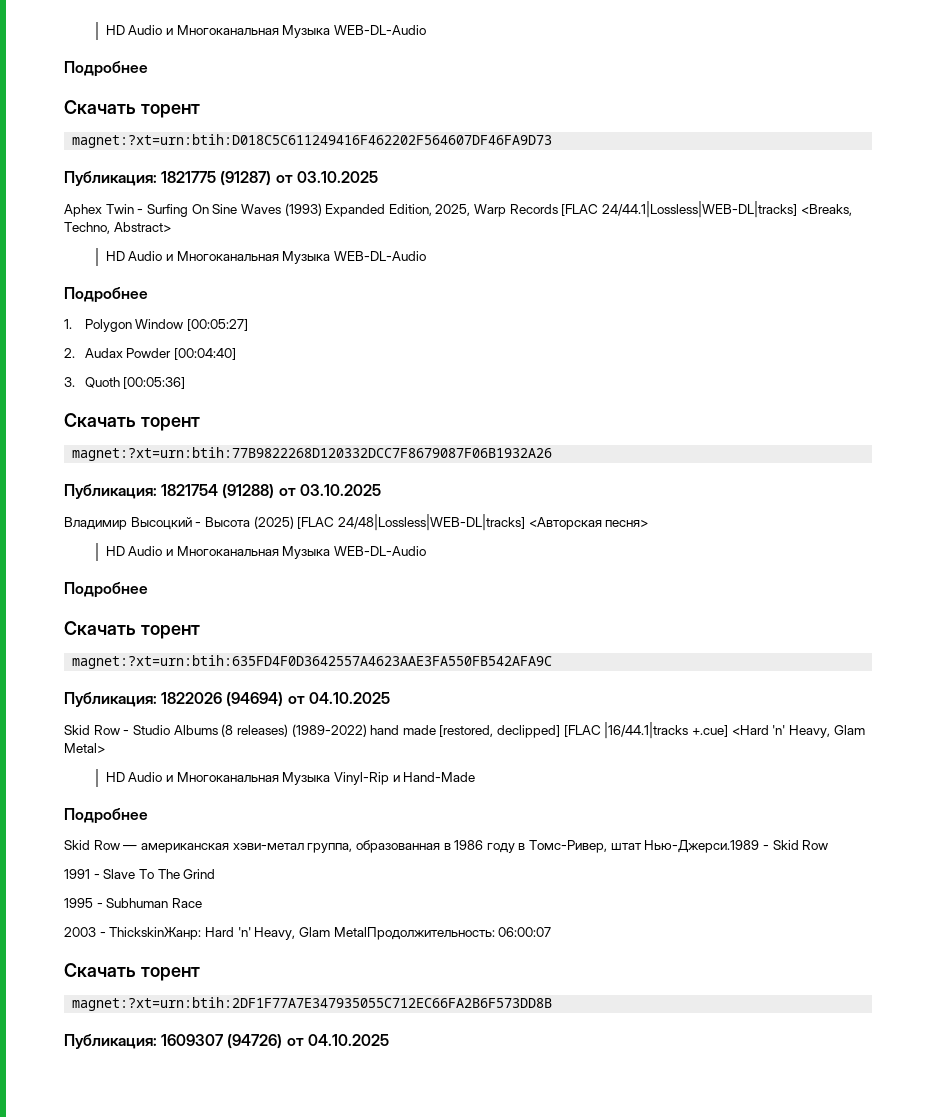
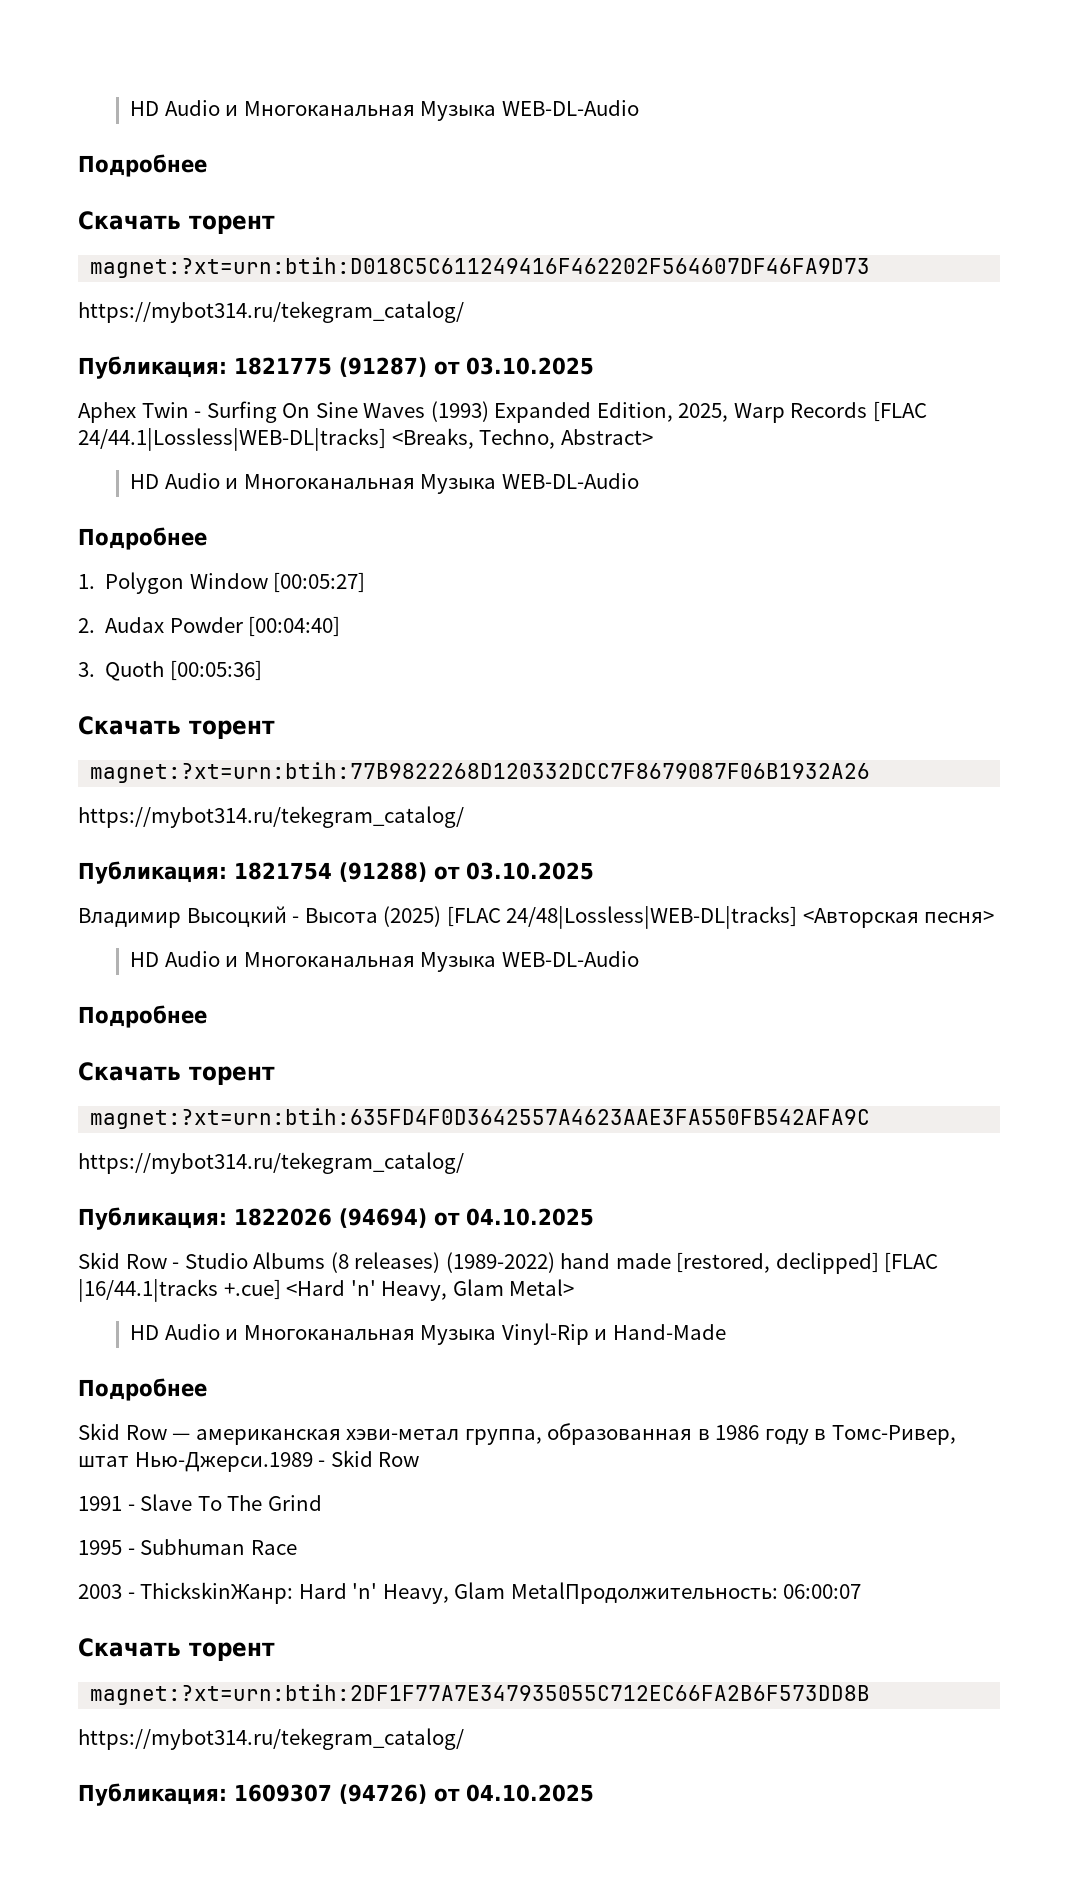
  magnet:?xt=urn:btih:D018C5C611249416F462202F564607DF46FA9D73
+ https://mybot314.ru/tekegram_catalog/
  magnet:?xt=urn:btih:77B9822268D120332DCC7F8679087F06B1932A26
+ https://mybot314.ru/tekegram_catalog/
  magnet:?xt=urn:btih:635FD4F0D3642557A4623AAE3FA550FB542AFA9C
+ https://mybot314.ru/tekegram_catalog/
  magnet:?xt=urn:btih:2DF1F77A7E347935055C712EC66FA2B6F573DD8B
+ https://mybot314.ru/tekegram_catalog/

